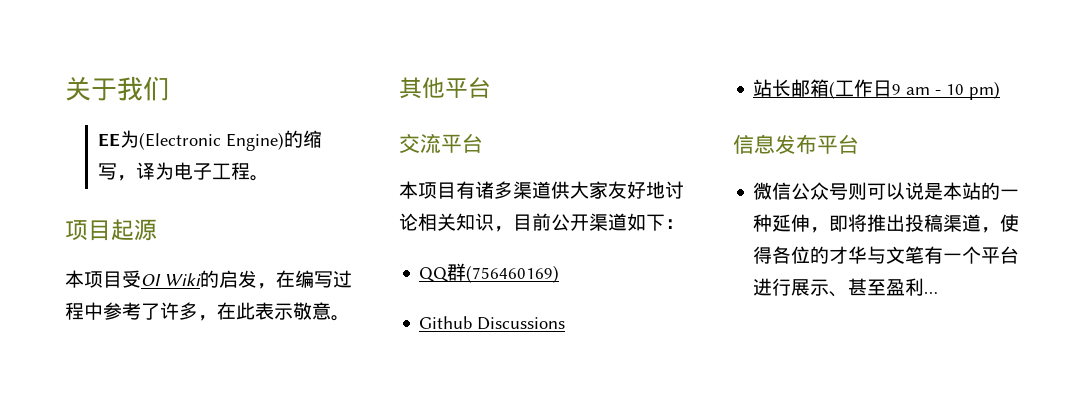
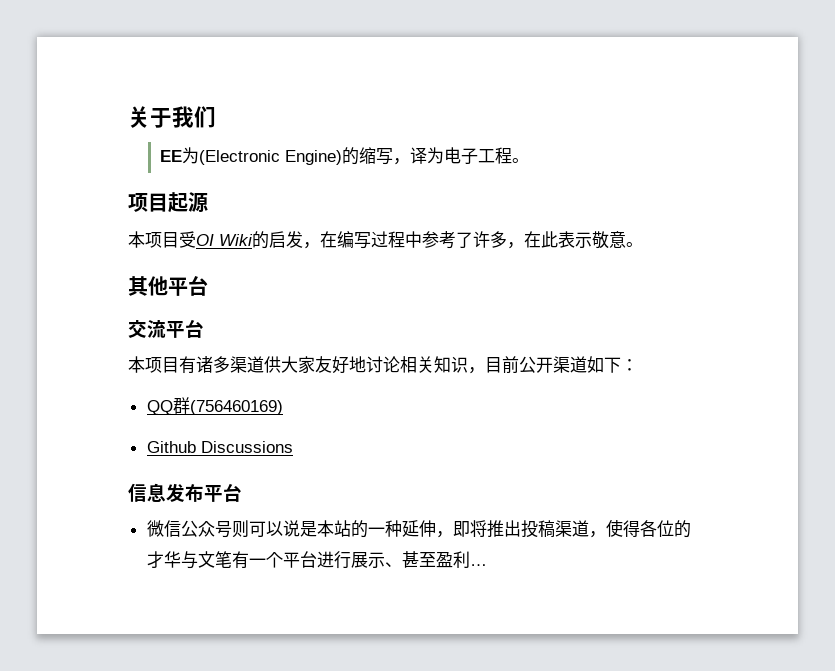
- 站长邮箱(工作日9 am - 10 pm)

